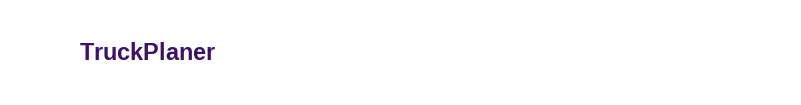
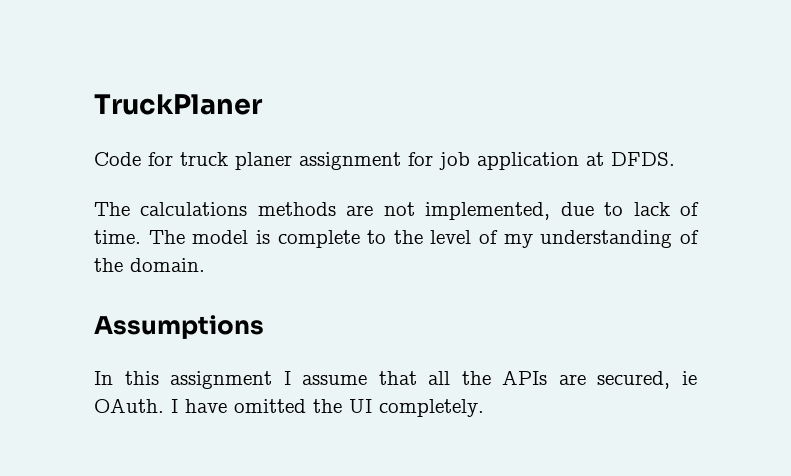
+ Code for truck planer assignment for job application at DFDS.
+ The calculations methods are not implemented, due to lack of time. The model is complete to the level of my understanding of the domain.
+ Assumptions
+ In this assignment I assume that all the APIs are secured, ie OAuth. I have omitted the UI completely.

